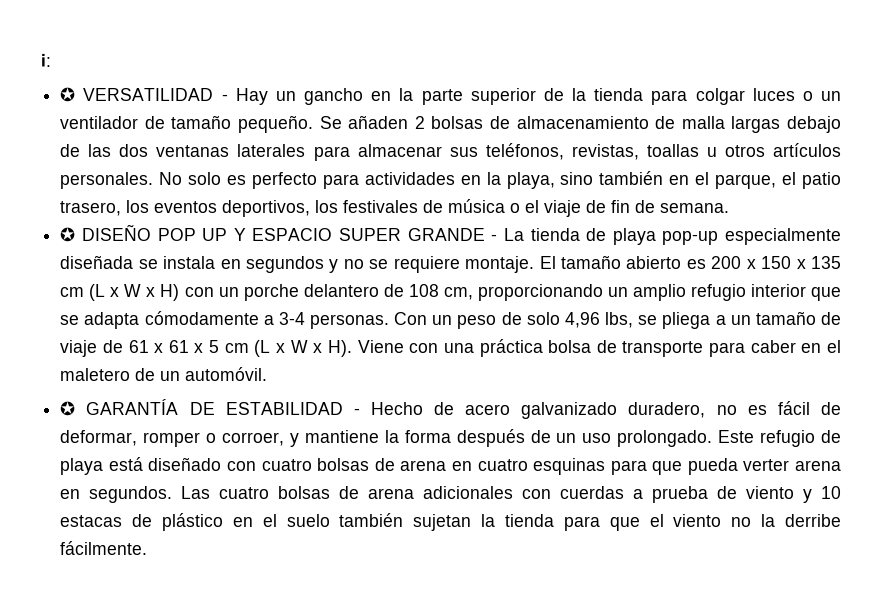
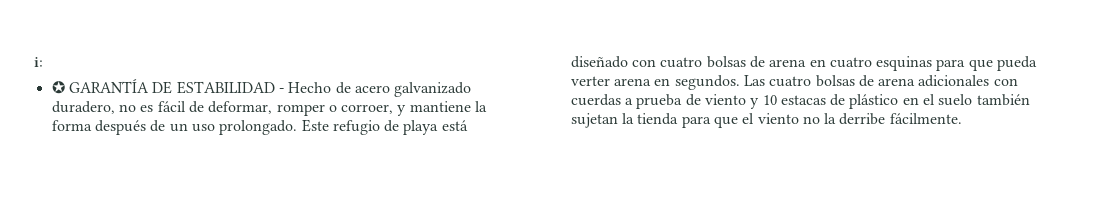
- ✪ VERSATILIDAD - Hay un gancho en la parte superior de la tienda para colgar luces o un ventilador de tamaño pequeño. Se añaden 2 bolsas de almacenamiento de malla largas debajo de las dos ventanas laterales para almacenar sus teléfonos, revistas, toallas u otros artículos personales. No solo es perfecto para actividades en la playa, sino también en el parque, el patio trasero, los eventos deportivos, los festivales de música o el viaje de fin de semana.
- ✪ DISEÑO POP UP Y ESPACIO SUPER GRANDE - La tienda de playa pop-up especialmente diseñada se instala en segundos y no se requiere montaje. El tamaño abierto es 200 x 150 x 135 cm (L x W x H) con un porche delantero de 108 cm, proporcionando un amplio refugio interior que se adapta cómodamente a 3-4 personas. Con un peso de solo 4,96 lbs, se pliega a un tamaño de viaje de 61 x 61 x 5 cm (L x W x H). Viene con una práctica bolsa de transporte para caber en el maletero de un automóvil.

